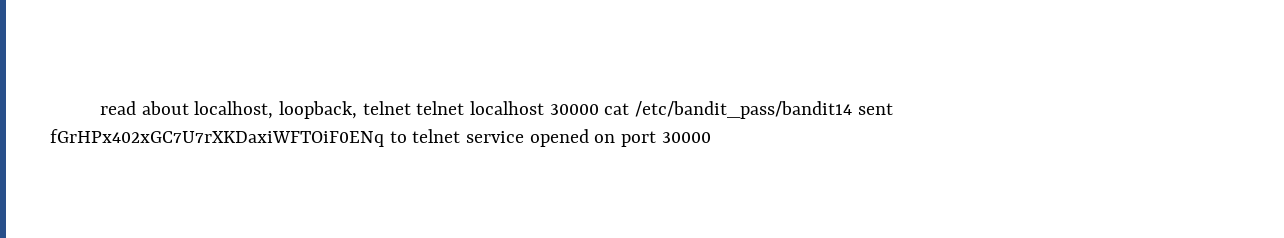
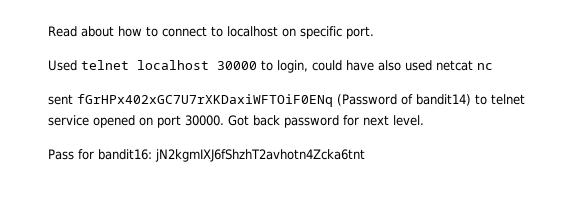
- read about localhost, loopback, telnet telnet localhost 30000 cat /etc/bandit_pass/bandit14 sent fGrHPx402xGC7U7rXKDaxiWFTOiF0ENq to telnet service opened on port 30000
+ Read about how to connect to localhost on specific port.
+ Used telnet localhost 30000 to login, could have also used netcat nc
+ sent fGrHPx402xGC7U7rXKDaxiWFTOiF0ENq (Password of bandit14) to telnet service opened on port 30000. Got back password for next level.
+ Pass for bandit16: jN2kgmIXJ6fShzhT2avhotn4Zcka6tnt

